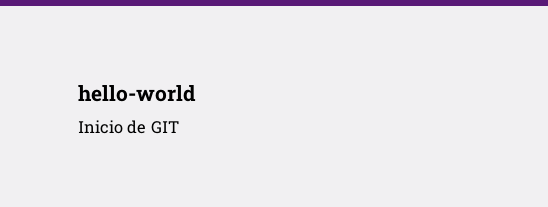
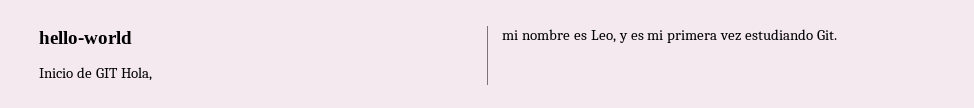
- Inicio de GIT
+ Inicio de GIT Hola,
+ mi nombre es Leo, y es mi primera vez estudiando Git.

